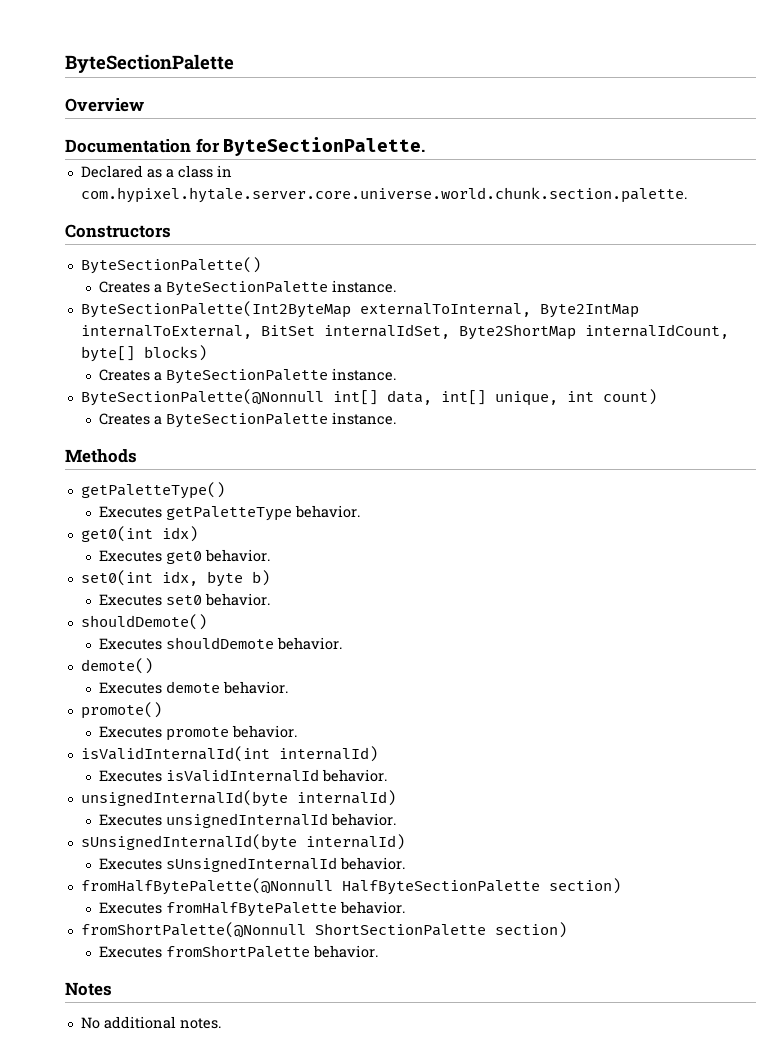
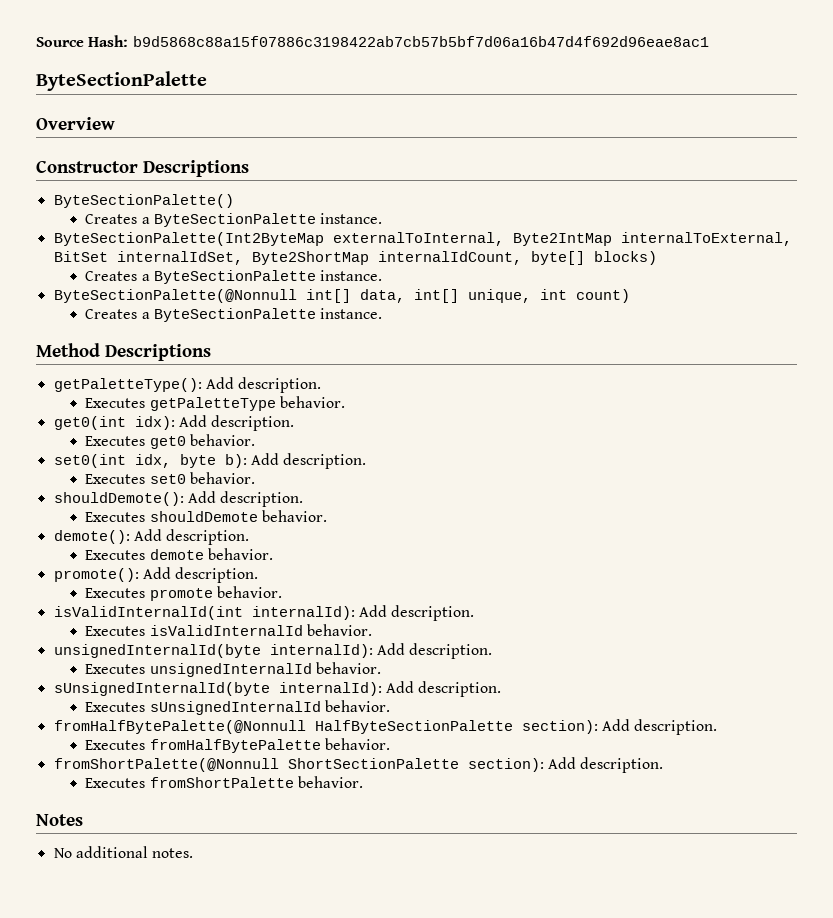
+ Source Hash: b9d5868c88a15f07886c3198422ab7cb57b5bf7d06a16b47d4f692d96eae8ac1
- Documentation for ByteSectionPalette.
- Declared as a class in com.hypixel.hytale.server.core.universe.world.chunk.section.palette.
- Constructors
+ Constructor Descriptions
- Methods
- getPaletteType()
+ Method Descriptions
+ getPaletteType(): Add description.
- get0(int idx)
+ get0(int idx): Add description.
- set0(int idx, byte b)
+ set0(int idx, byte b): Add description.
- shouldDemote()
+ shouldDemote(): Add description.
- demote()
+ demote(): Add description.
- promote()
+ promote(): Add description.
- isValidInternalId(int internalId)
+ isValidInternalId(int internalId): Add description.
- unsignedInternalId(byte internalId)
+ unsignedInternalId(byte internalId): Add description.
- sUnsignedInternalId(byte internalId)
+ sUnsignedInternalId(byte internalId): Add description.
- fromHalfBytePalette(@Nonnull HalfByteSectionPalette section)
+ fromHalfBytePalette(@Nonnull HalfByteSectionPalette section): Add description.
- fromShortPalette(@Nonnull ShortSectionPalette section)
+ fromShortPalette(@Nonnull ShortSectionPalette section): Add description.

